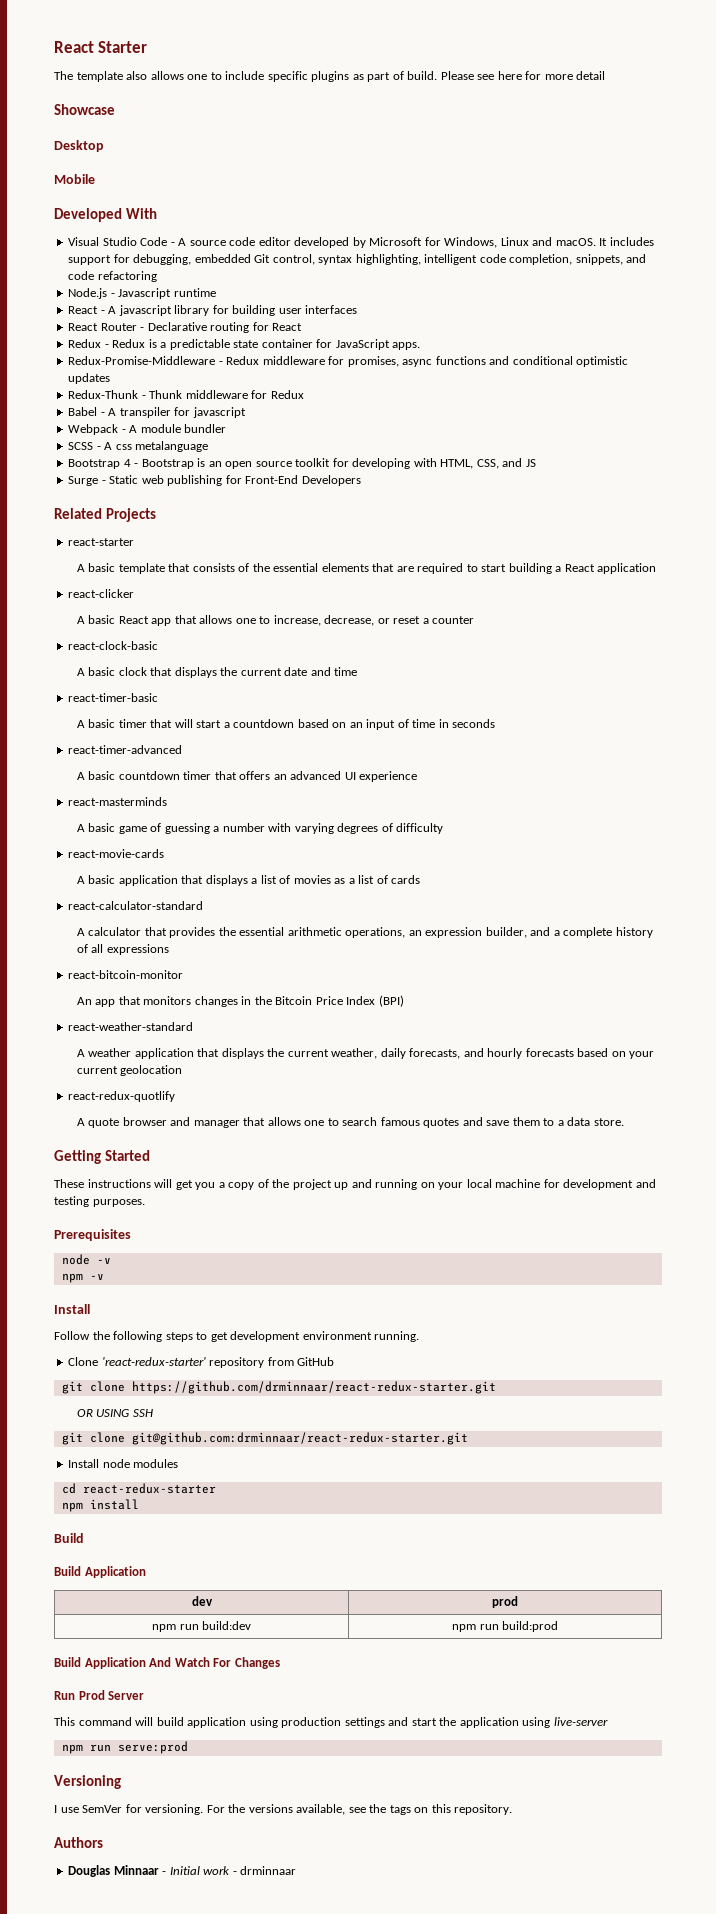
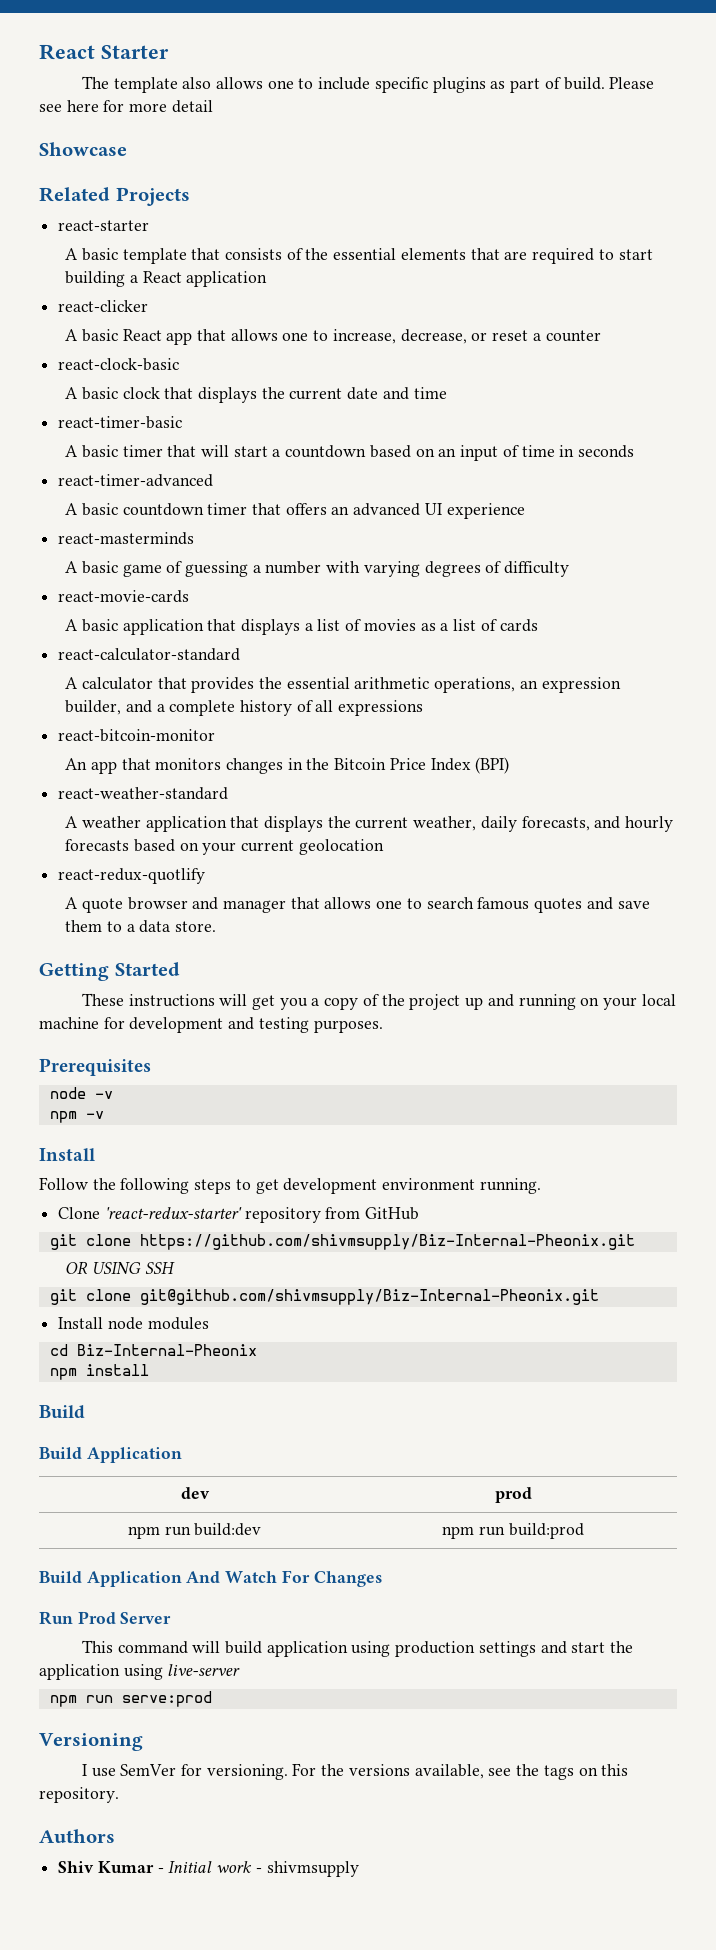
- Desktop
- Mobile
- Developed With
- Visual Studio Code - A source code editor developed by Microsoft for Windows, Linux and macOS. It includes support for debugging, embedded Git control, syntax highlighting, intelligent code completion, snippets, and code refactoring
- Node.js - Javascript runtime
- React - A javascript library for building user interfaces
- React Router - Declarative routing for React
- Redux - Redux is a predictable state container for JavaScript apps.
- Redux-Promise-Middleware - Redux middleware for promises, async functions and conditional optimistic updates
- Redux-Thunk - Thunk middleware for Redux
- Babel - A transpiler for javascript
- Webpack - A module bundler
- SCSS - A css metalanguage
- Bootstrap 4 - Bootstrap is an open source toolkit for developing with HTML, CSS, and JS
- Surge - Static web publishing for Front-End Developers
- git clone https://github.com/drminnaar/react-redux-starter.git
+ git clone https://github.com/shivmsupply/Biz-Internal-Pheonix.git
- git clone git@github.com:drminnaar/react-redux-starter.git
+ git clone git@github.com/shivmsupply/Biz-Internal-Pheonix.git
- cd react-redux-starter
+ cd Biz-Internal-Pheonix
- Douglas Minnaar - Initial work - drminnaar
+ Shiv Kumar - Initial work - shivmsupply

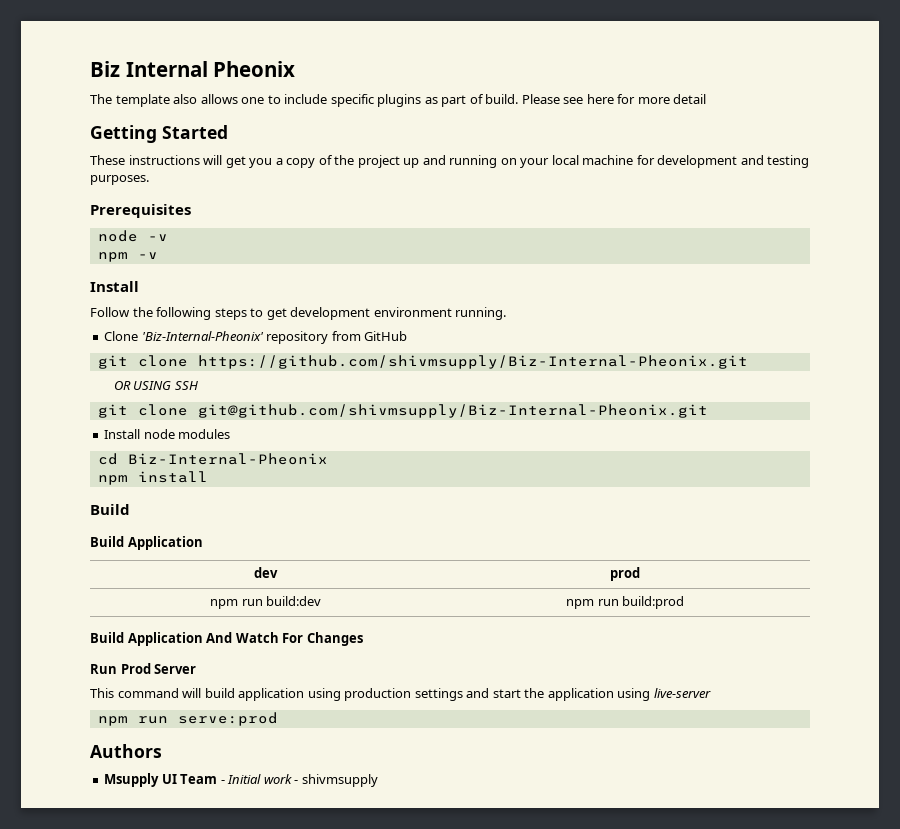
- React Starter
+ Biz Internal Pheonix
- Showcase
- Related Projects
- react-starter
- A basic template that consists of the essential elements that are required to start building a React application
- react-clicker
- A basic React app that allows one to increase, decrease, or reset a counter
- react-clock-basic
- A basic clock that displays the current date and time
- react-timer-basic
- A basic timer that will start a countdown based on an input of time in seconds
- react-timer-advanced
- A basic countdown timer that offers an advanced UI experience
- react-masterminds
- A basic game of guessing a number with varying degrees of difficulty
- react-movie-cards
- A basic application that displays a list of movies as a list of cards
- react-calculator-standard
- A calculator that provides the essential arithmetic operations, an expression builder, and a complete history of all expressions
- react-bitcoin-monitor
- An app that monitors changes in the Bitcoin Price Index (BPI)
- react-weather-standard
- A weather application that displays the current weather, daily forecasts, and hourly forecasts based on your current geolocation
- react-redux-quotlify
- A quote browser and manager that allows one to search famous quotes and save them to a data store.
- Clone 'react-redux-starter' repository from GitHub
+ Clone 'Biz-Internal-Pheonix' repository from GitHub
- Versioning
- I use SemVer for versioning. For the versions available, see the tags on this repository.
  Authors
- Shiv Kumar - Initial work - shivmsupply
+ Msupply UI Team - Initial work - shivmsupply

